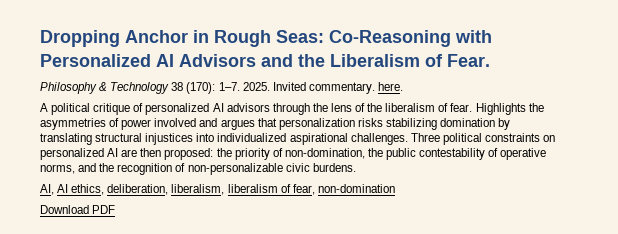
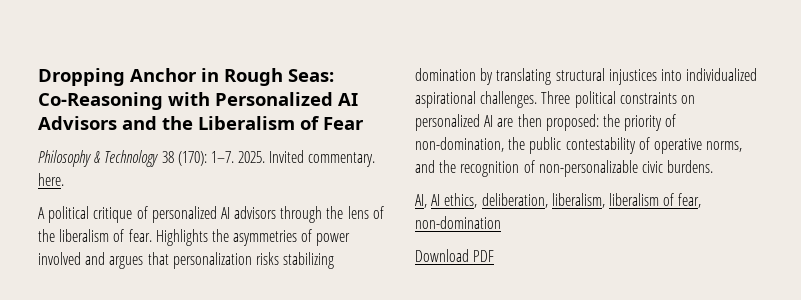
- Dropping Anchor in Rough Seas: Co-Reasoning with Personalized AI Advisors and the Liberalism of Fear.
+ Dropping Anchor in Rough Seas: Co-Reasoning with Personalized AI Advisors and the Liberalism of Fear

